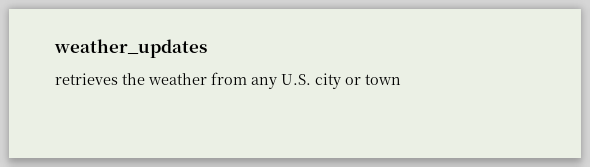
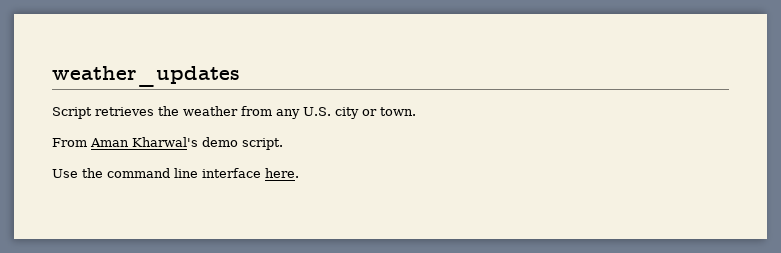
- retrieves the weather from any U.S. city or town
+ Script retrieves the weather from any U.S. city or town.
+ From Aman Kharwal's demo script.
+ Use the command line interface here.

